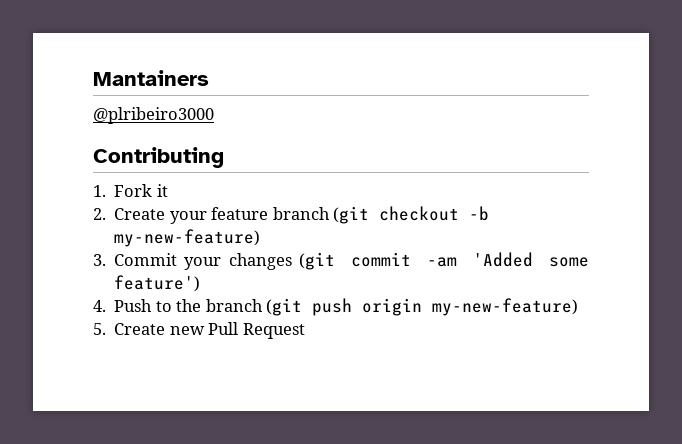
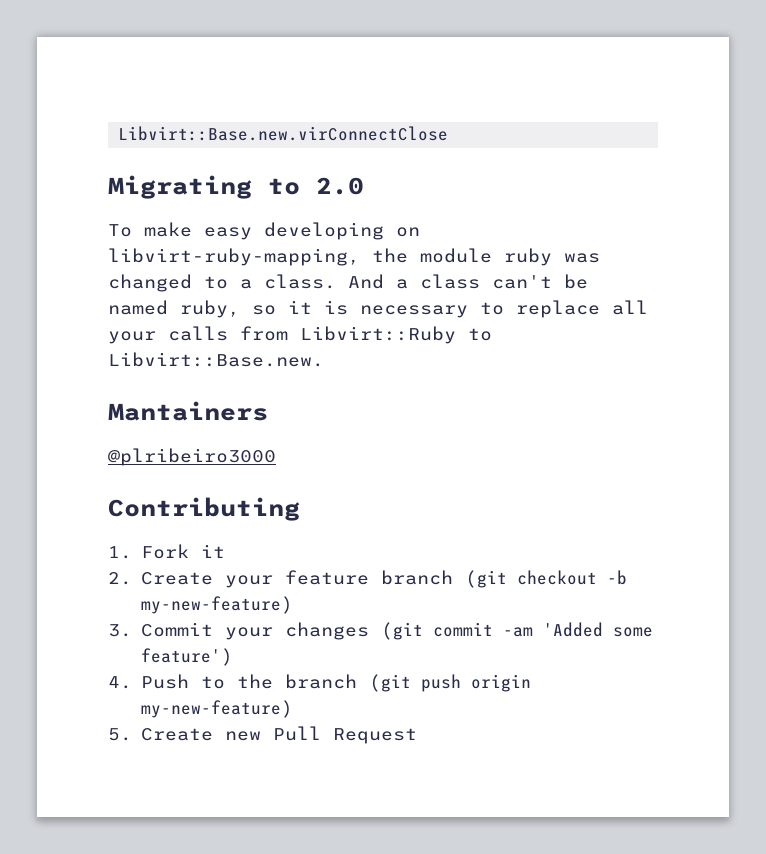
+ Libvirt::Base.new.virConnectClose
+ Migrating to 2.0
+ To make easy developing on libvirt-ruby-mapping, the module ruby was changed to a class. And a class can't be named ruby, so it is necessary to replace all your calls from Libvirt::Ruby to Libvirt::Base.new.

